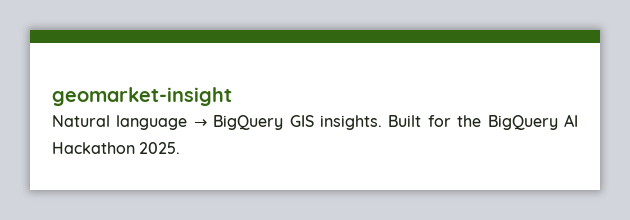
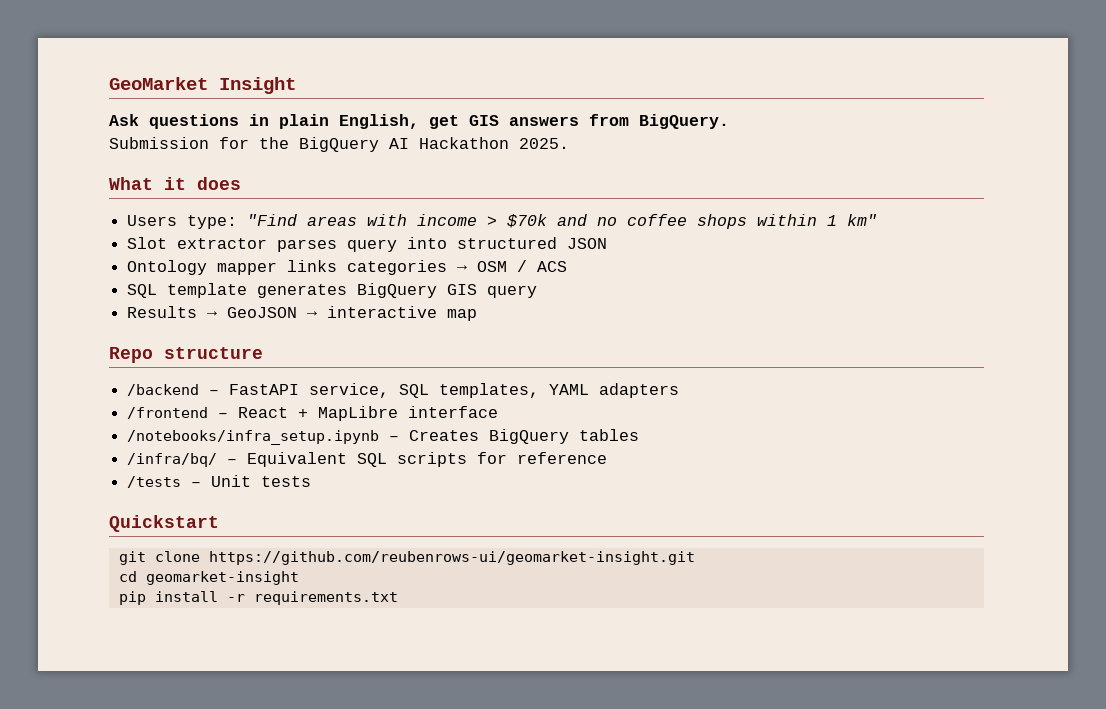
- geomarket-insight
- Natural language → BigQuery GIS insights. Built for the BigQuery AI Hackathon 2025.
+ GeoMarket Insight
+ Ask questions in plain English, get GIS answers from BigQuery.
+ Submission for the BigQuery AI Hackathon 2025.
+ What it does
+ Users type: "Find areas with income > $70k and no coffee shops within 1 km"
+ Slot extractor parses query into structured JSON
+ Ontology mapper links categories → OSM / ACS
+ SQL template generates BigQuery GIS query
+ Results → GeoJSON → interactive map
+ Repo structure
+ /backend – FastAPI service, SQL templates, YAML adapters
+ /frontend – React + MapLibre interface
+ /notebooks/infra_setup.ipynb – Creates BigQuery tables
+ /infra/bq/ – Equivalent SQL scripts for reference
+ /tests – Unit tests
+ Quickstart
+ git clone https://github.com/reubenrows-ui/geomarket-insight.git
+ cd geomarket-insight
+ pip install -r requirements.txt

